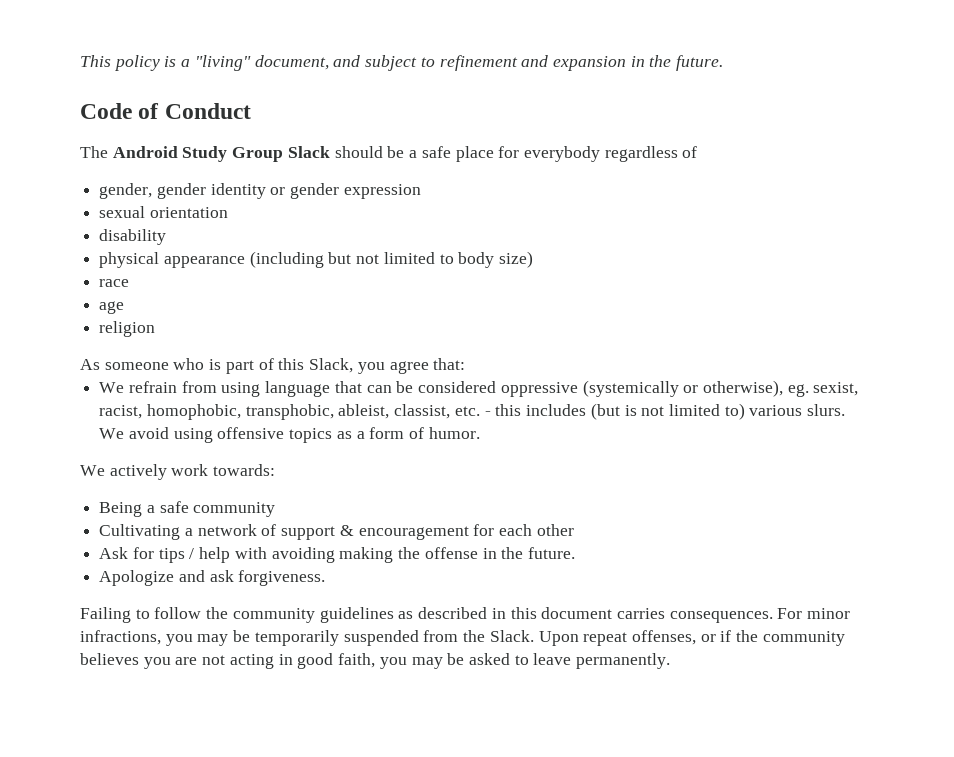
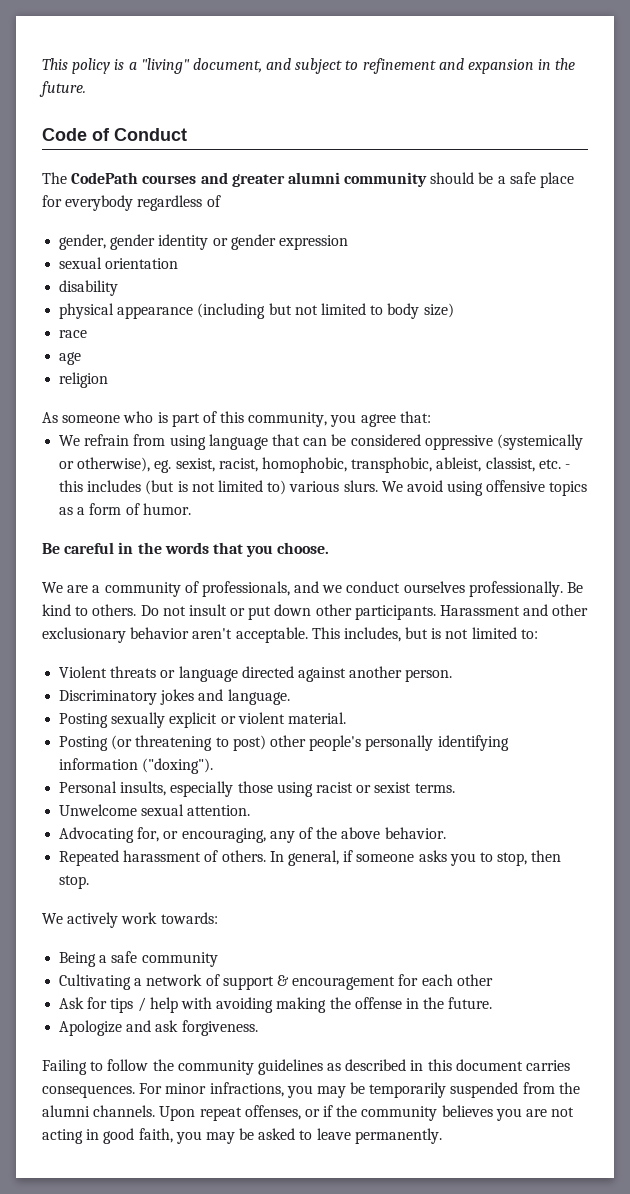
- The Android Study Group Slack should be a safe place for everybody regardless of
+ The CodePath courses and greater alumni community should be a safe place for everybody regardless of
- As someone who is part of this Slack, you agree that:
+ As someone who is part of this community, you agree that:
+ Be careful in the words that you choose.
+ We are a community of professionals, and we conduct ourselves professionally. Be kind to others. Do not insult or put down other participants. Harassment and other exclusionary behavior aren't acceptable. This includes, but is not limited to:
+ Violent threats or language directed against another person.
+ Discriminatory jokes and language.
+ Posting sexually explicit or violent material.
+ Posting (or threatening to post) other people's personally identifying information ("doxing").
+ Personal insults, especially those using racist or sexist terms.
+ Unwelcome sexual attention.
+ Advocating for, or encouraging, any of the above behavior.
+ Repeated harassment of others. In general, if someone asks you to stop, then stop.
- For minor infractions, you may be temporarily suspended from the Slack.
+ For minor infractions, you may be temporarily suspended from the alumni channels.

